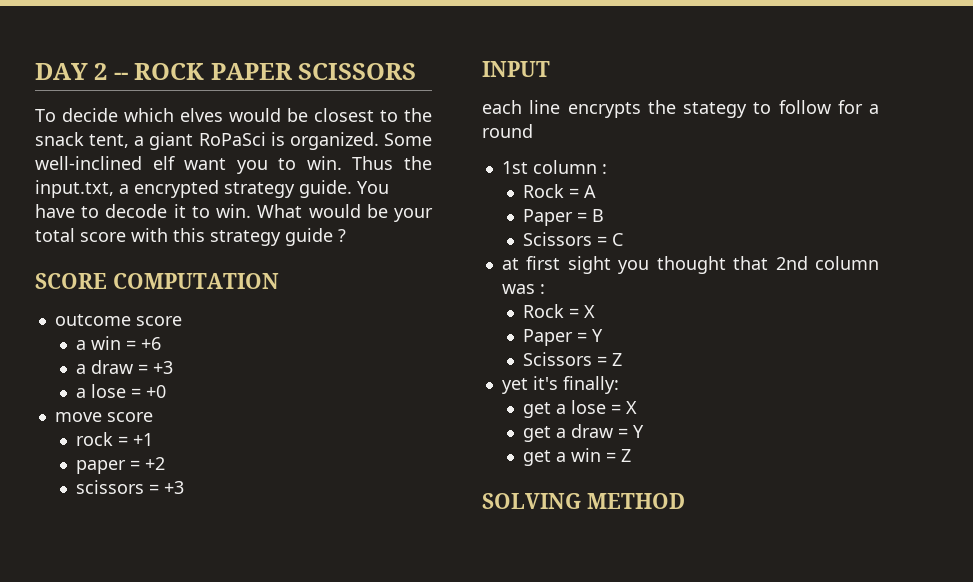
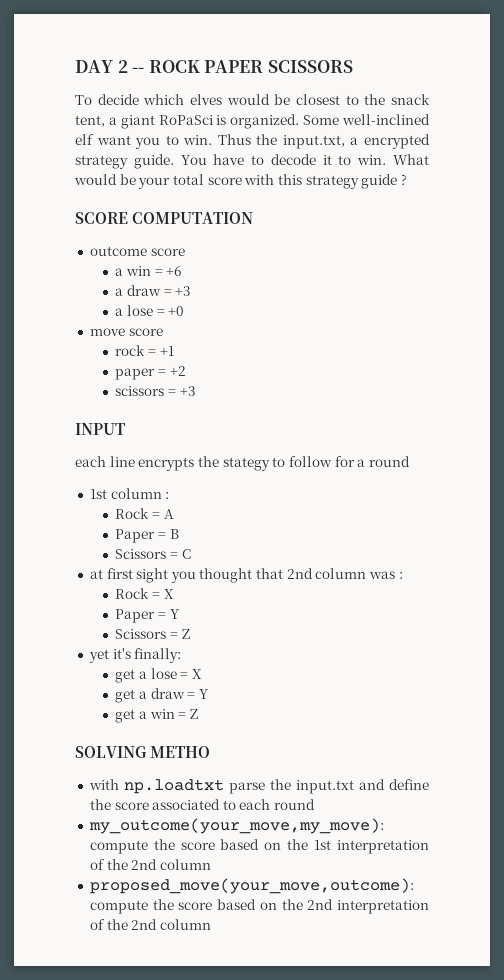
- SOLVING METHOD
+ SOLVING METHO
+ with np.loadtxt parse the input.txt and define the score associated to each round
+ my_outcome(your_move,my_move): compute the score based on the 1st interpretation of the 2nd column
+ proposed_move(your_move,outcome): compute the score based on the 2nd interpretation of the 2nd column

